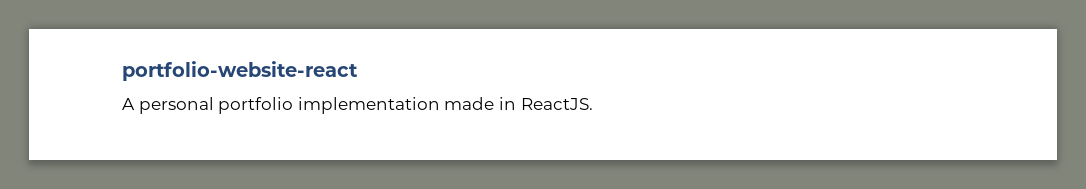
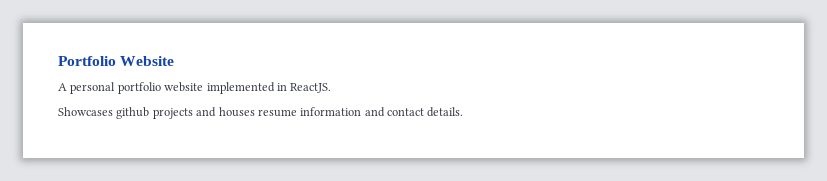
- portfolio-website-react
+ Portfolio Website
- A personal portfolio implementation made in ReactJS.
+ A personal portfolio website implemented in ReactJS.
+ Showcases github projects and houses resume information and contact details.

